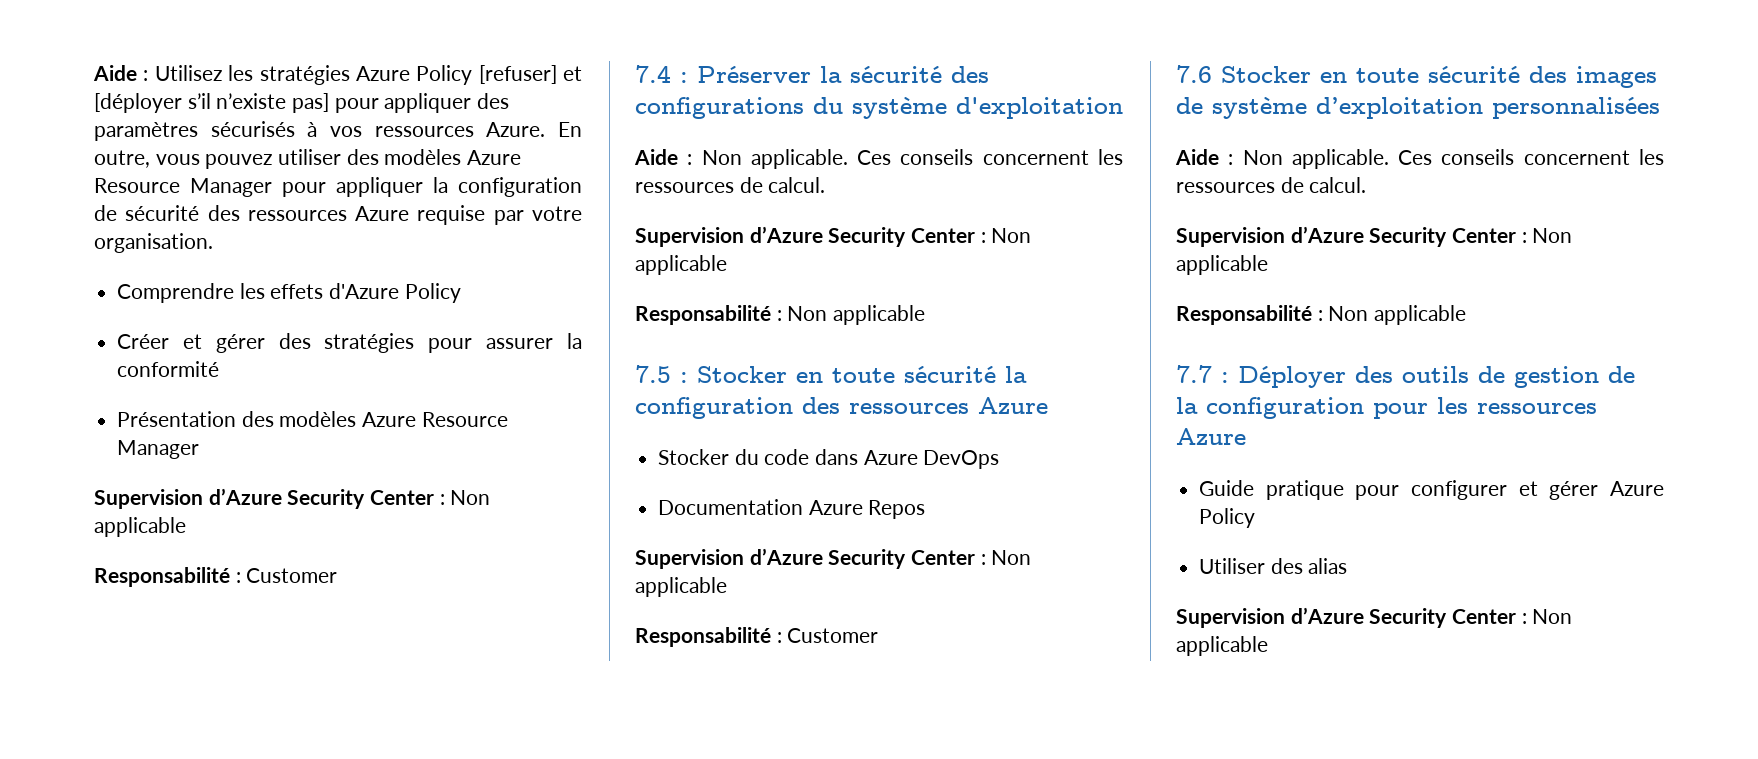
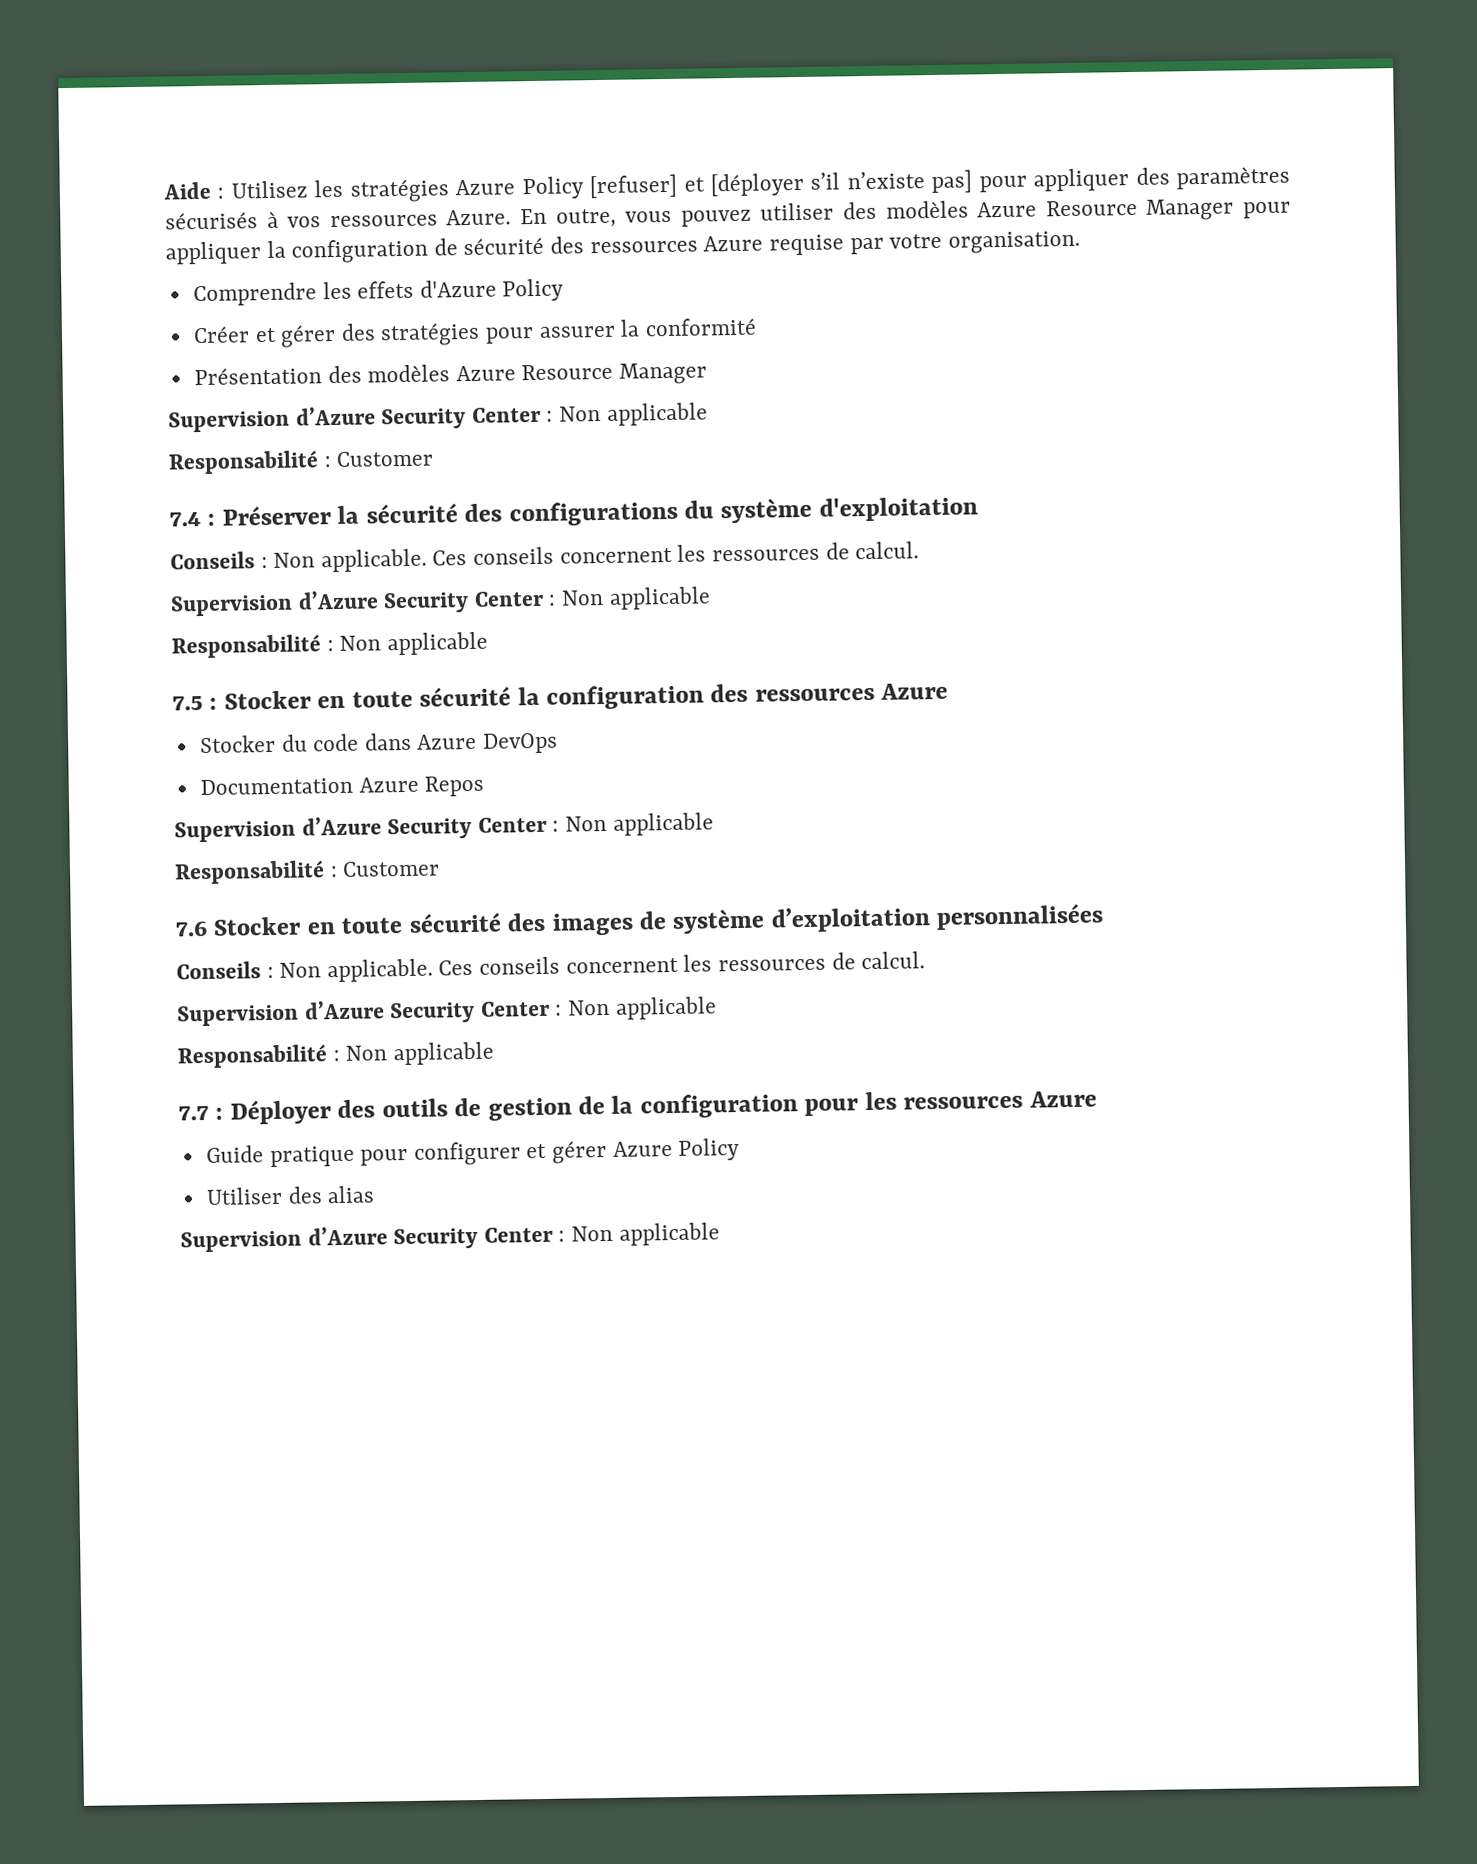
  7.4 : Préserver la sécurité des configurations du système d'exploitation
- Aide : Non applicable.
+ Conseils : Non applicable.
  7.6 Stocker en toute sécurité des images de système d’exploitation personnalisées
- Aide : Non applicable.
+ Conseils : Non applicable.

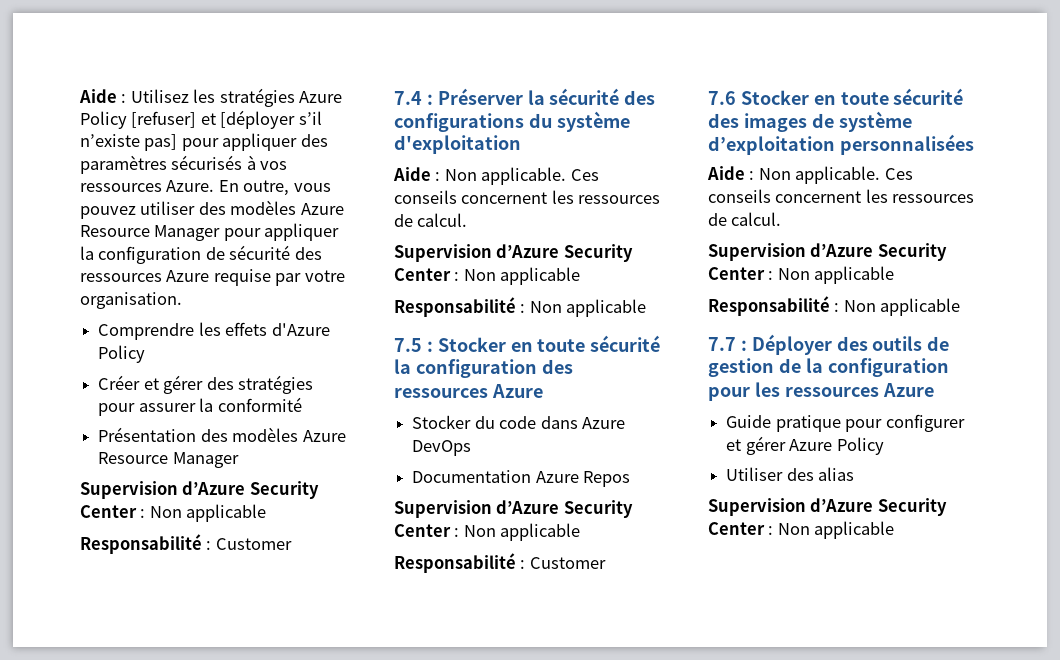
  7.4 : Préserver la sécurité des configurations du système d'exploitation
- Conseils : Non applicable.
+ Aide : Non applicable.
  7.6 Stocker en toute sécurité des images de système d’exploitation personnalisées
- Conseils : Non applicable.
+ Aide : Non applicable.

